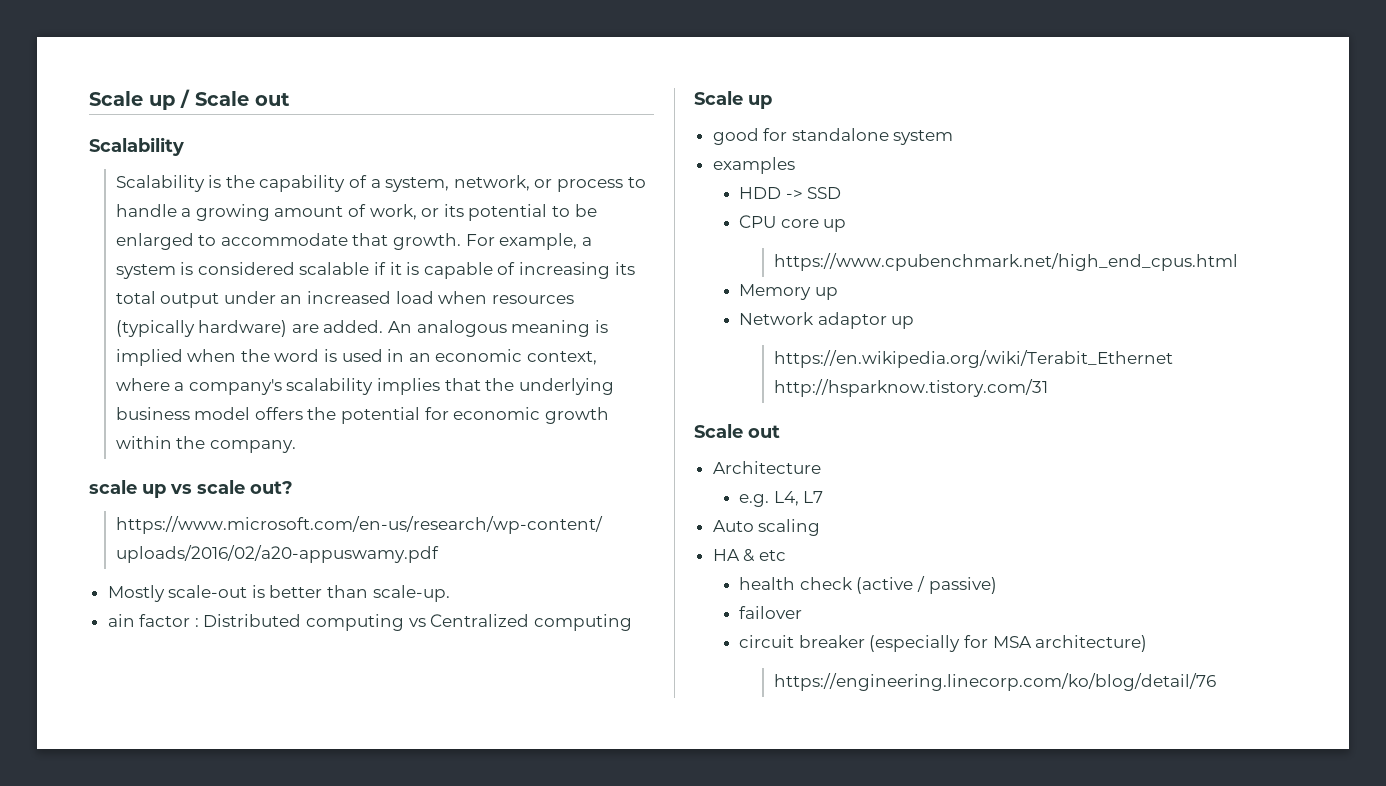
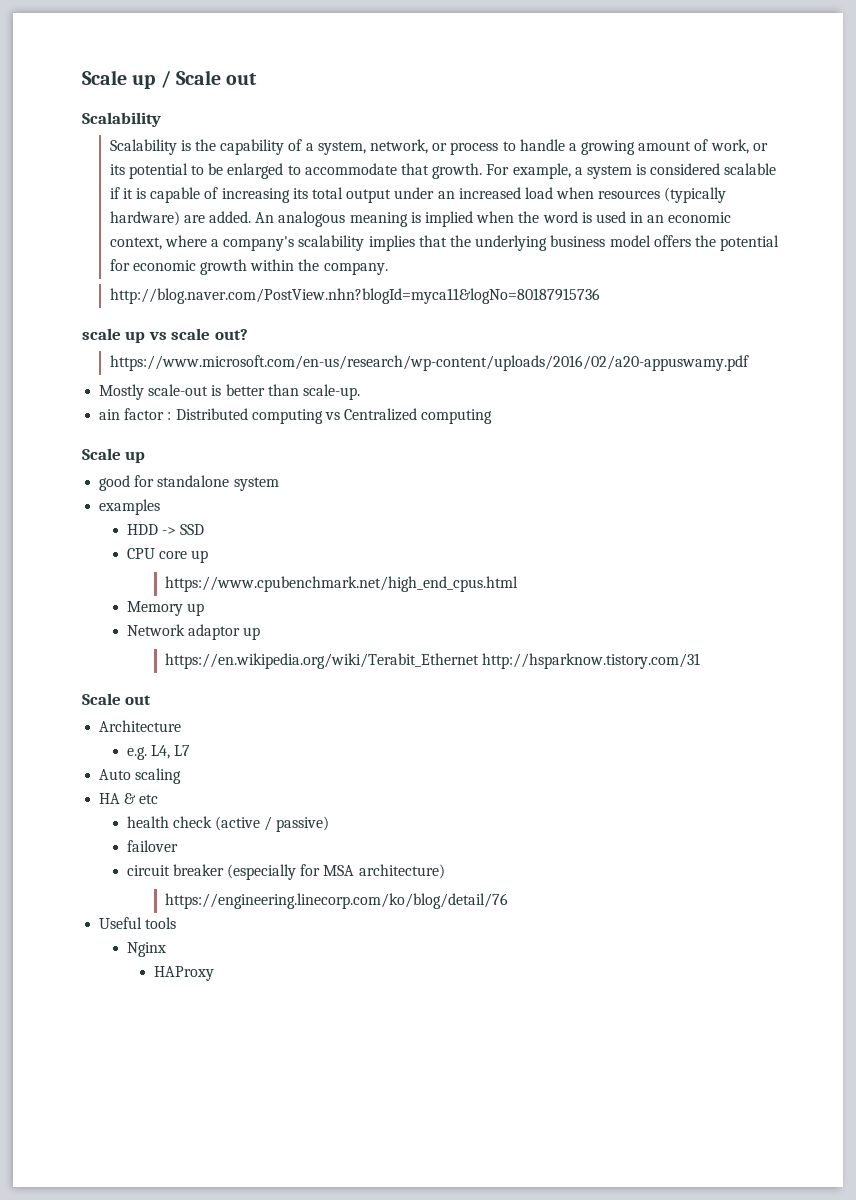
+ http://blog.naver.com/PostView.nhn?blogId=myca11&logNo=80187915736
+ Useful tools
+ Nginx
+ HAProxy

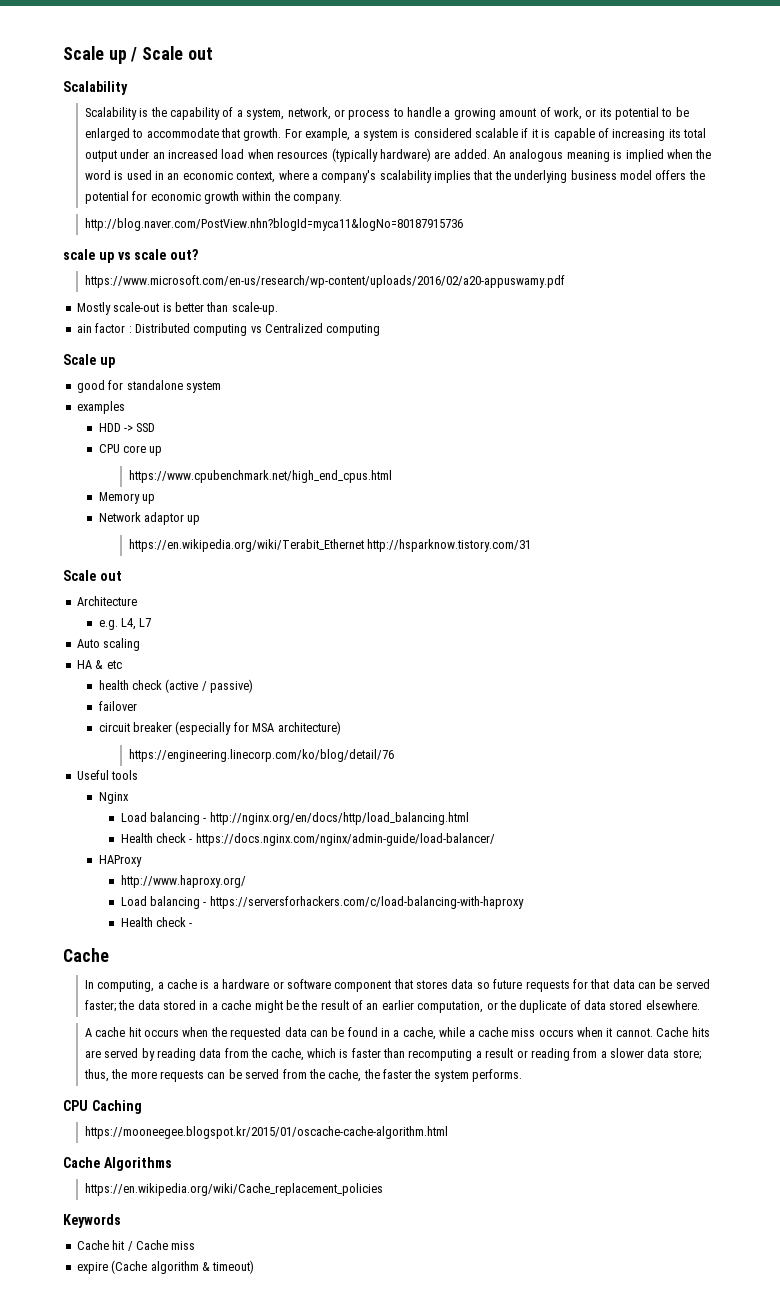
+ Load balancing - http://nginx.org/en/docs/http/load_balancing.html
+ Health check - https://docs.nginx.com/nginx/admin-guide/load-balancer/
  HAProxy
+ http://www.haproxy.org/
+ Load balancing - https://serversforhackers.com/c/load-balancing-with-haproxy
+ Health check -
+ Cache
+ In computing, a cache is a hardware or software component that stores data so future requests for that data can be served faster; the data stored in a cache might be the result of an earlier computation, or the duplicate of data stored elsewhere.
+ A cache hit occurs when the requested data can be found in a cache, while a cache miss occurs when it cannot. Cache hits are served by reading data from the cache, which is faster than recomputing a result or reading from a slower data store; thus, the more requests can be served from the cache, the faster the system performs.
+ CPU Caching
+ https://mooneegee.blogspot.kr/2015/01/oscache-cache-algorithm.html
+ Cache Algorithms
+ https://en.wikipedia.org/wiki/Cache_replacement_policies
+ Keywords
+ Cache hit / Cache miss
+ expire (Cache algorithm & timeout)

